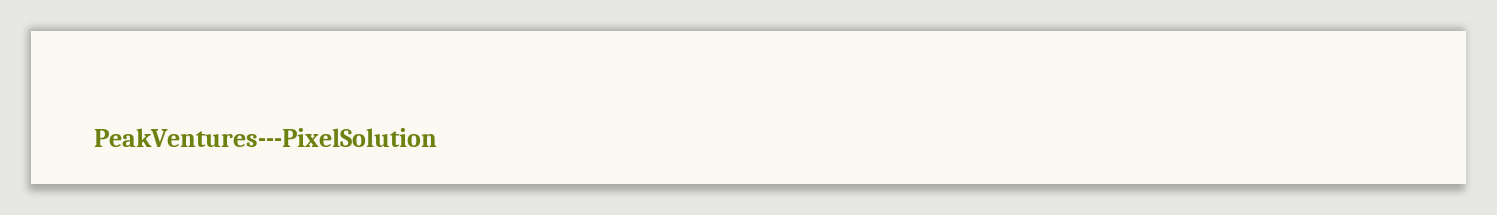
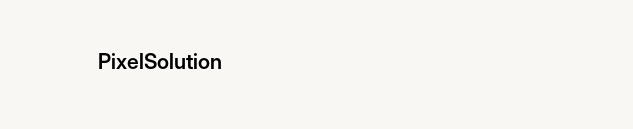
- PeakVentures---PixelSolution
+ PixelSolution

